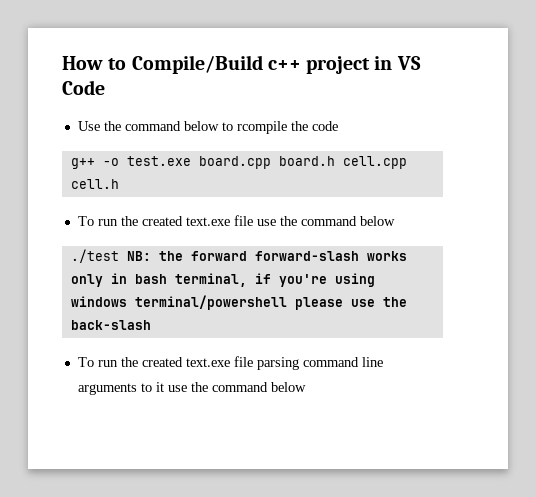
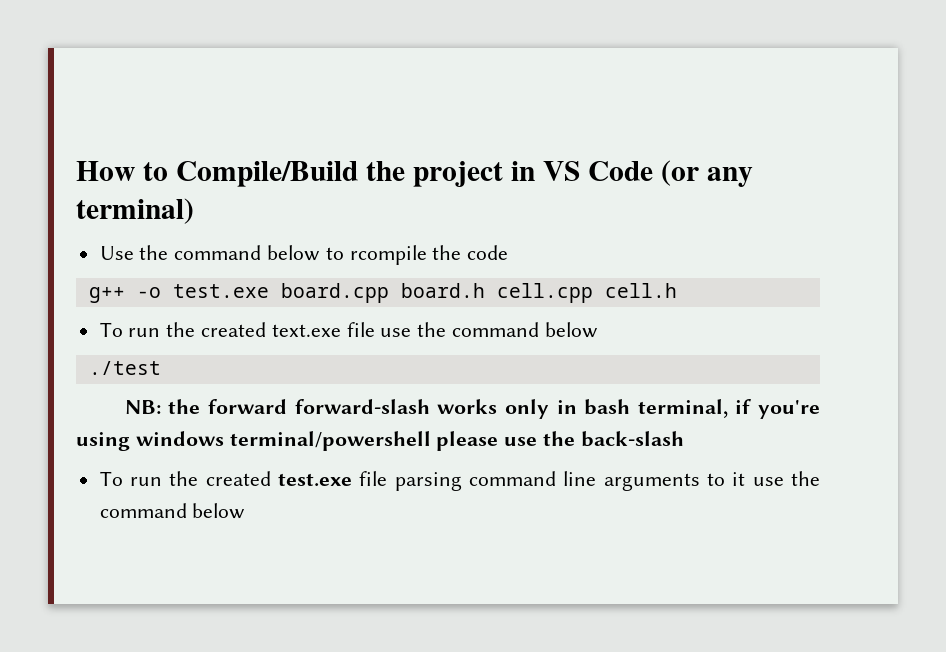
- How to Compile/Build c++ project in VS Code
+ How to Compile/Build the project in VS Code (or any terminal)
- ./test NB: the forward forward-slash works only in bash terminal, if you're using windows terminal/powershell please use the back-slash
+ ./test
+ NB: the forward forward-slash works only in bash terminal, if you're using windows terminal/powershell please use the back-slash
- To run the created text.exe file parsing command line arguments to it use the command below
+ To run the created test.exe file parsing command line arguments to it use the command below

